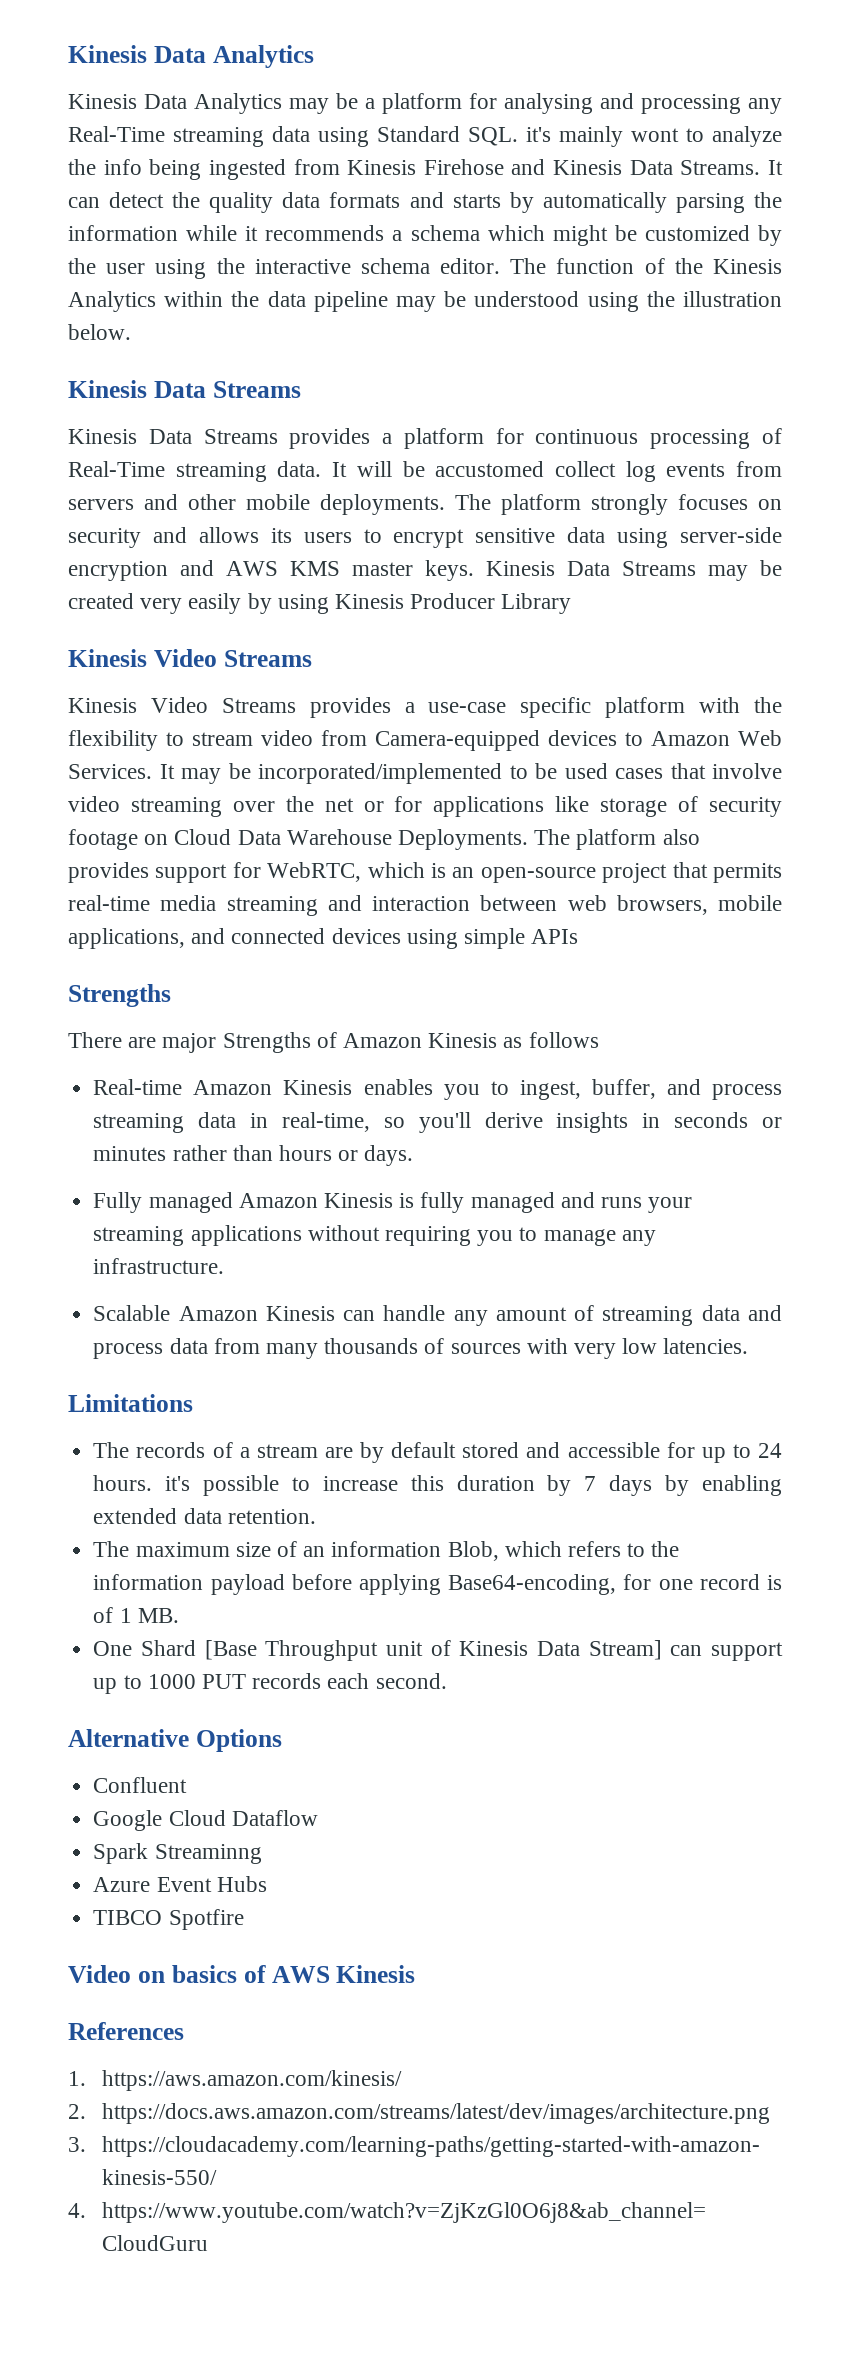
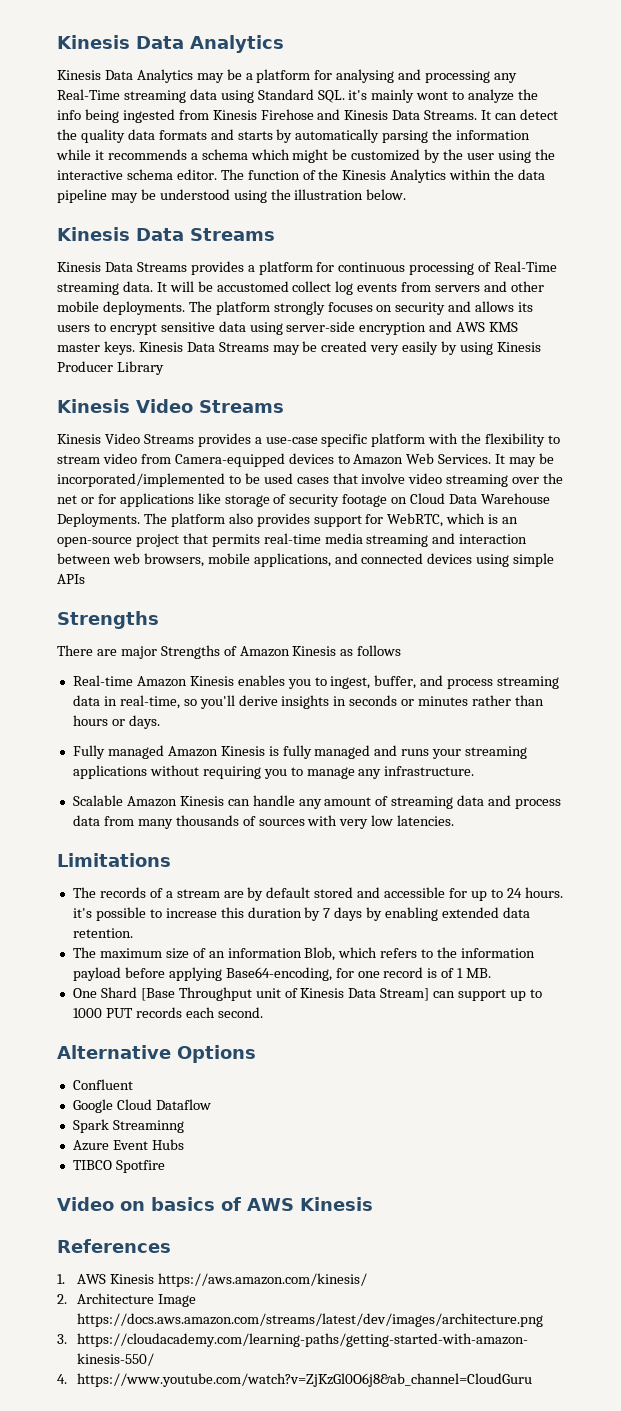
- 1. https://aws.amazon.com/kinesis/
+ 1. AWS Kinesis https://aws.amazon.com/kinesis/
- 2. https://docs.aws.amazon.com/streams/latest/dev/images/architecture.png
+ 2. Architecture Image https://docs.aws.amazon.com/streams/latest/dev/images/architecture.png

